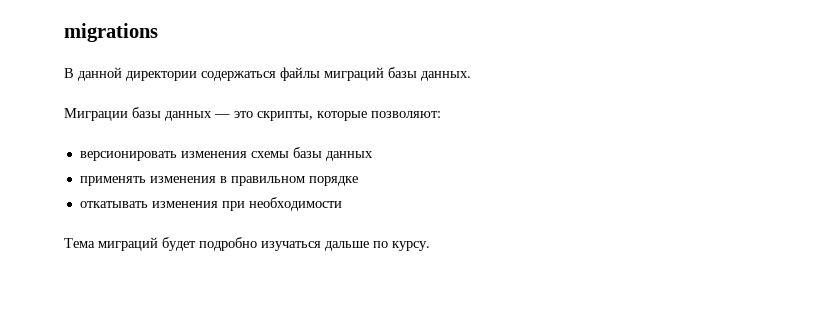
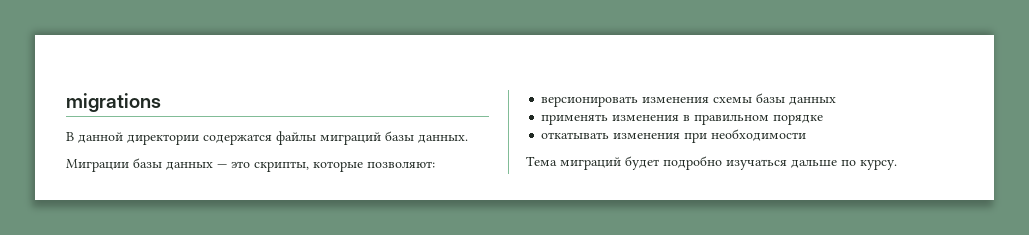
- В данной директории содержаться файлы миграций базы данных.
+ В данной директории содержатся файлы миграций базы данных.

